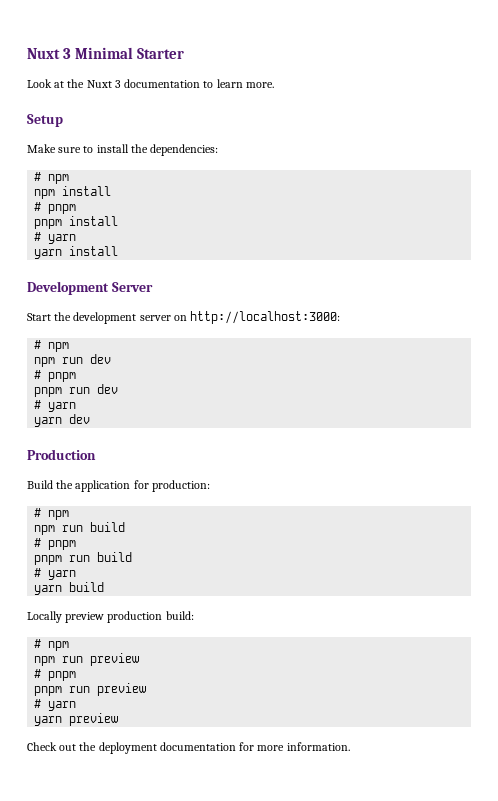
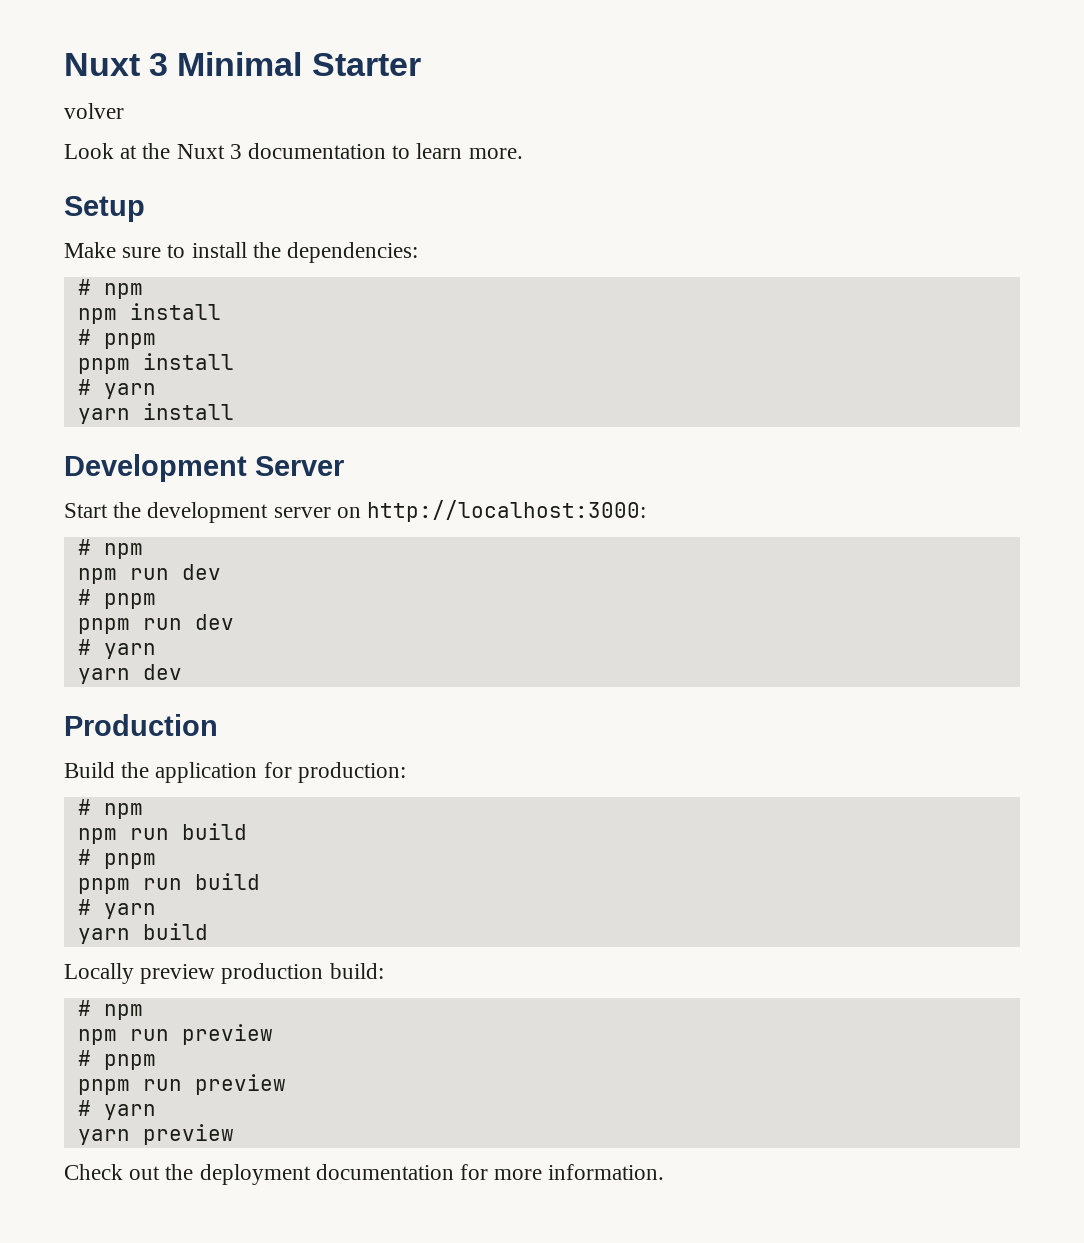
+ volver

